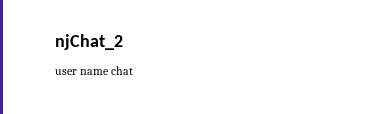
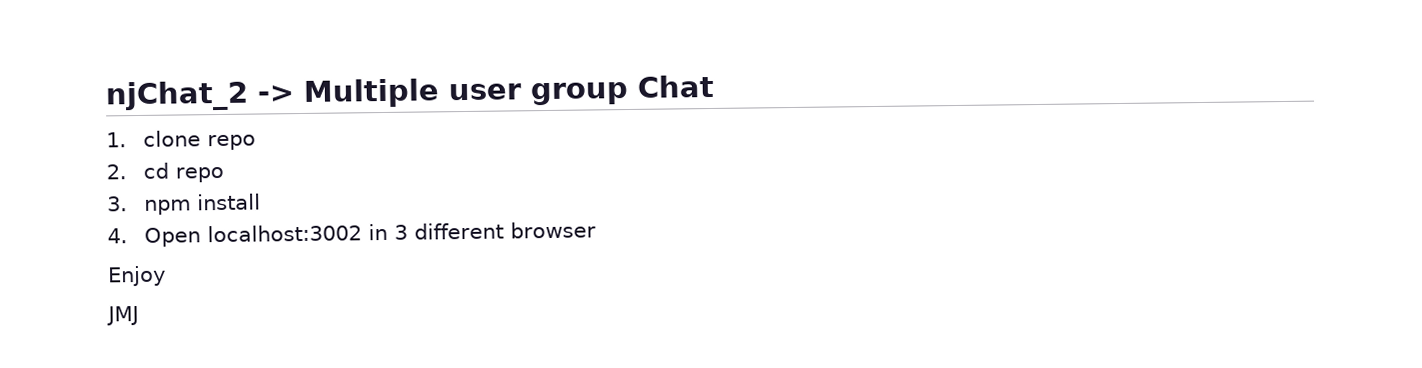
- njChat_2
- user name chat
+ njChat_2 -> Multiple user group Chat
+ 1. clone repo
+ 2. cd repo
+ 3. npm install
+ 4. Open localhost:3002 in 3 different browser
+ Enjoy
+ JMJ

